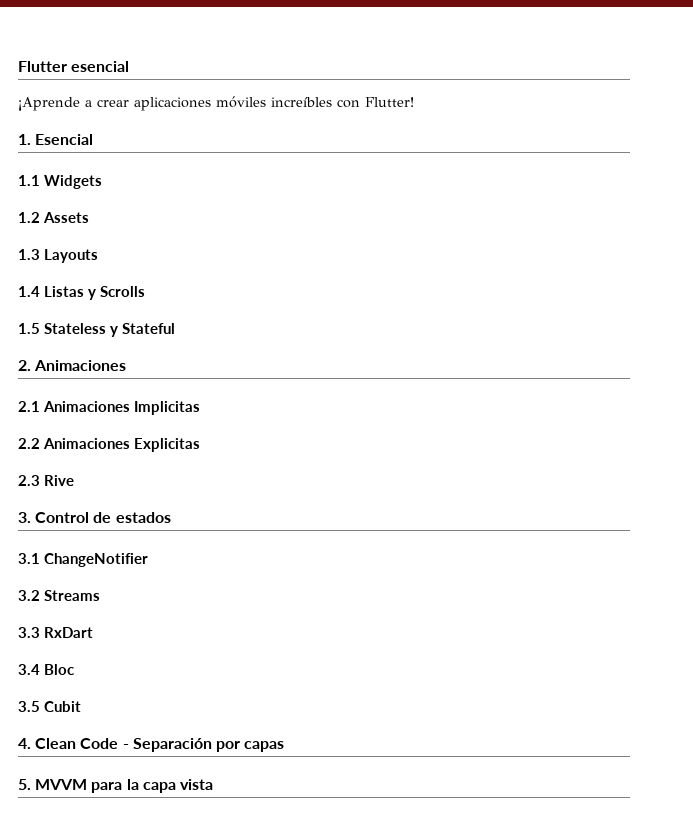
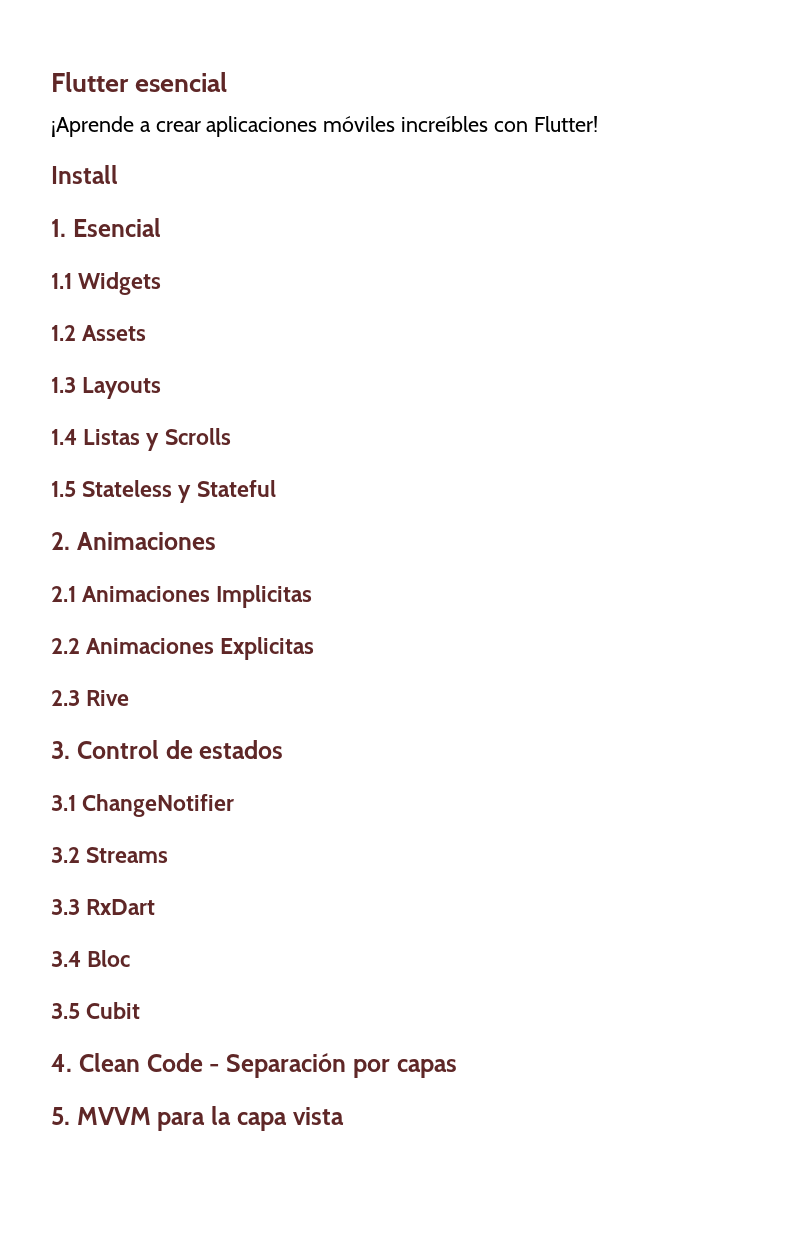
+ Install

